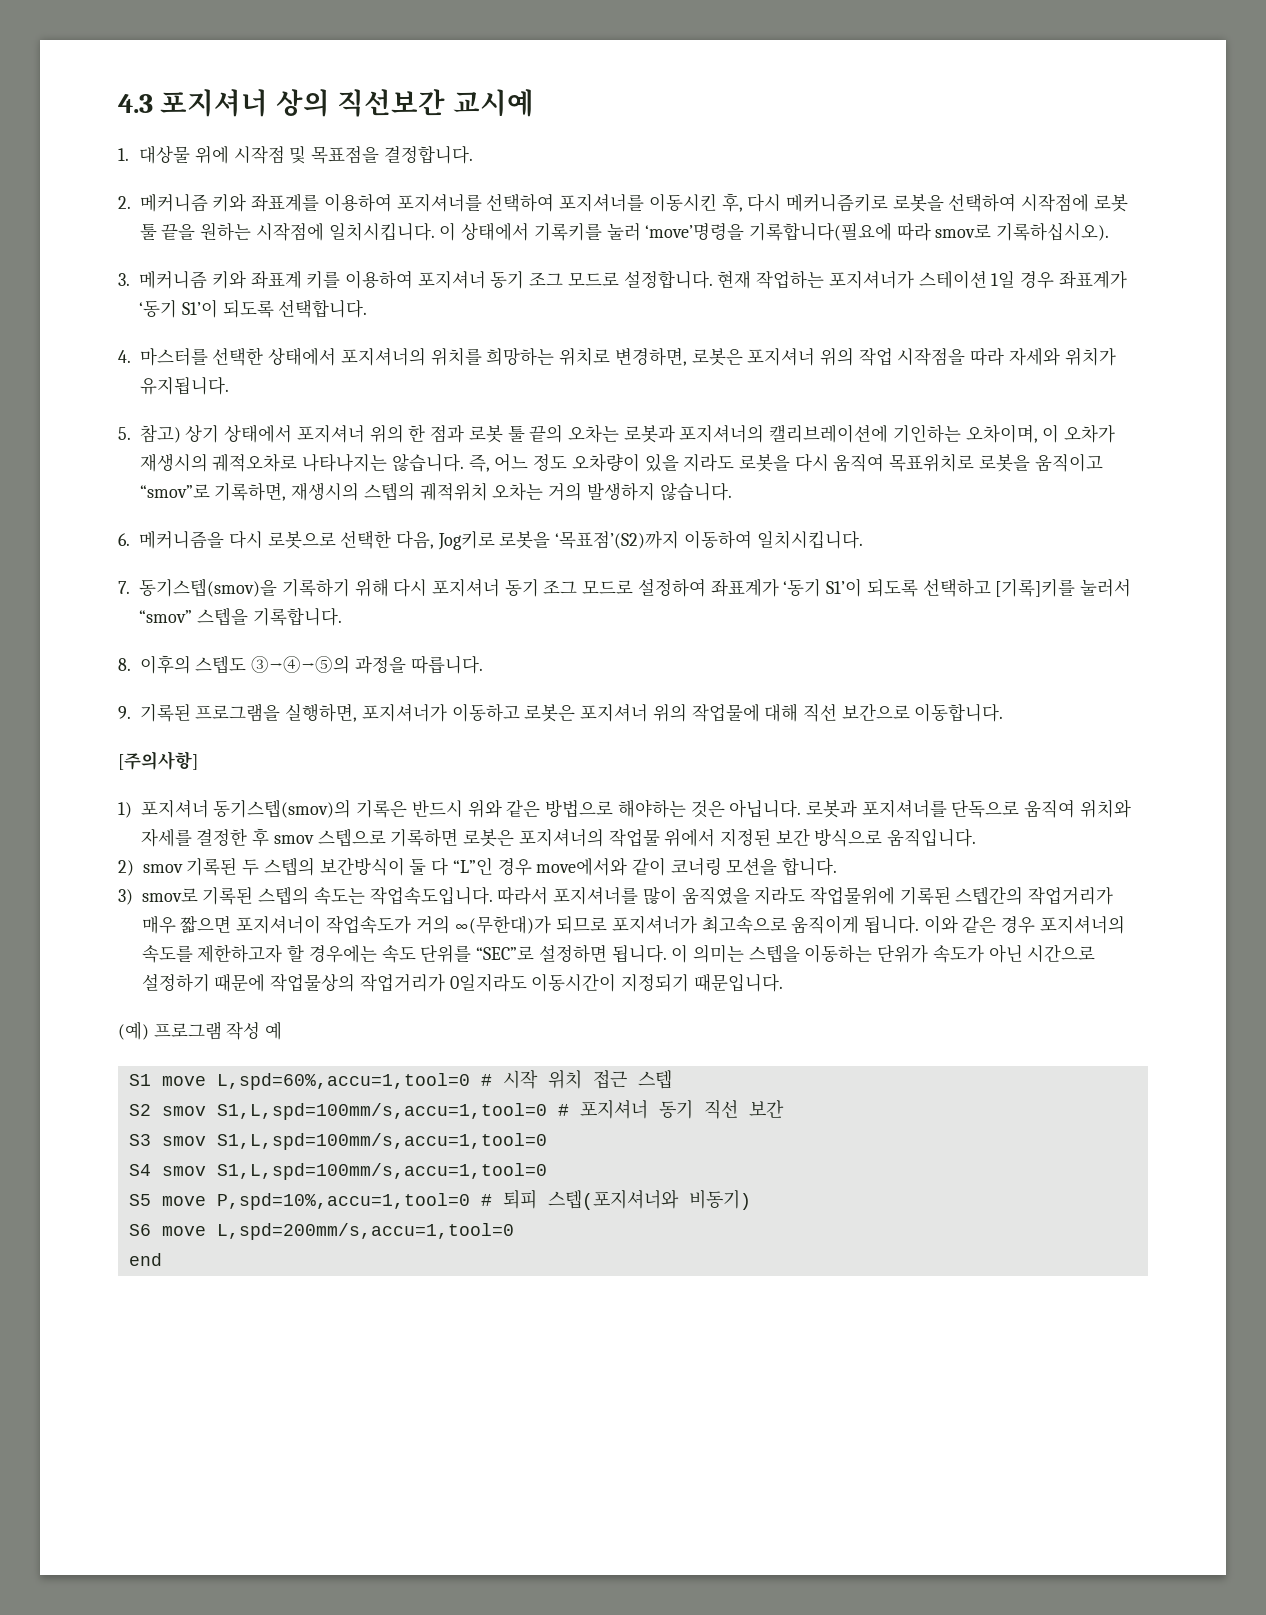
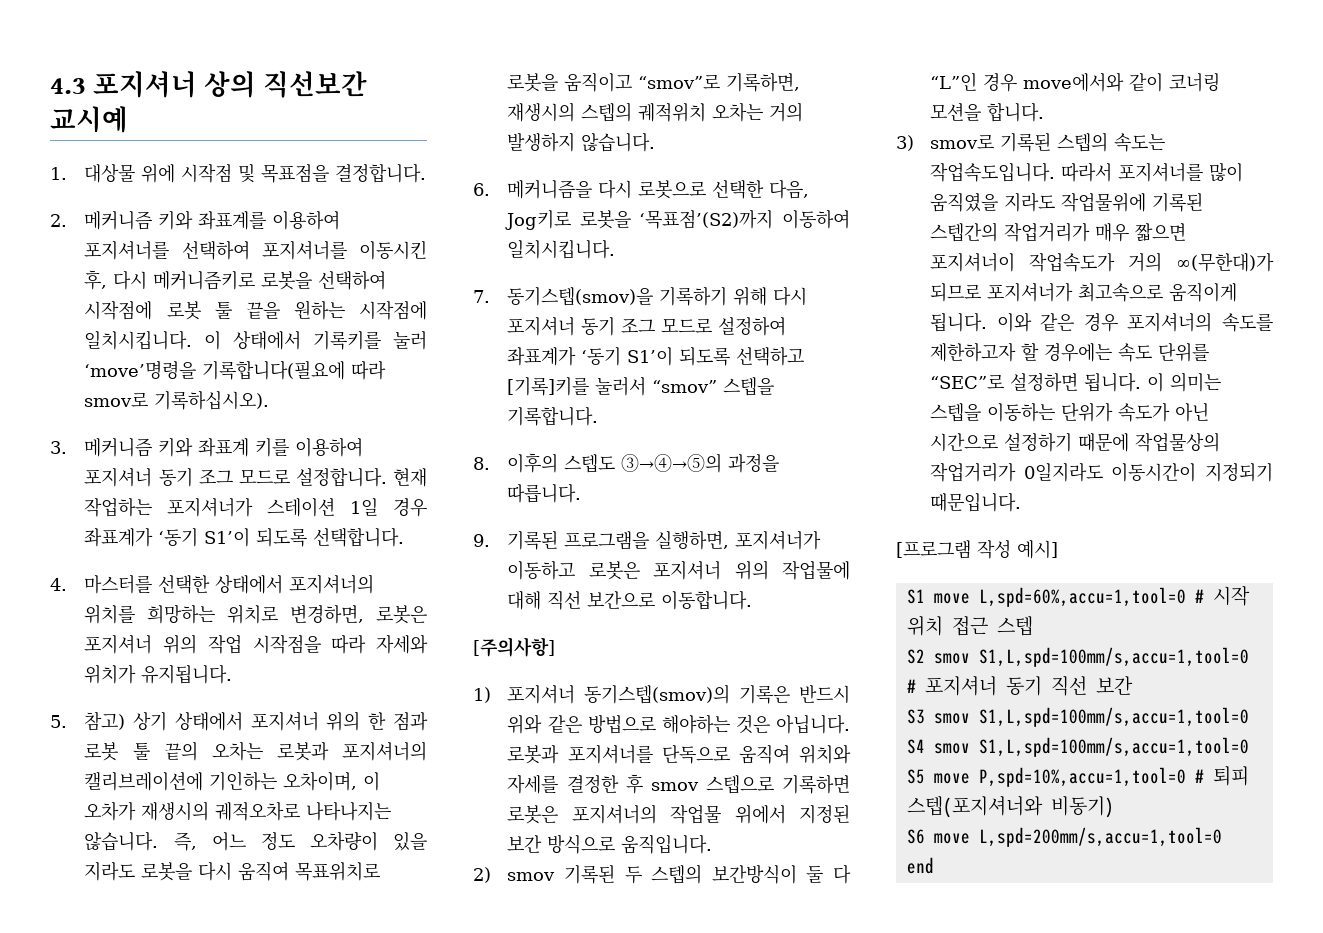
- (예) 프로그램 작성 예
+ [프로그램 작성 예시]

